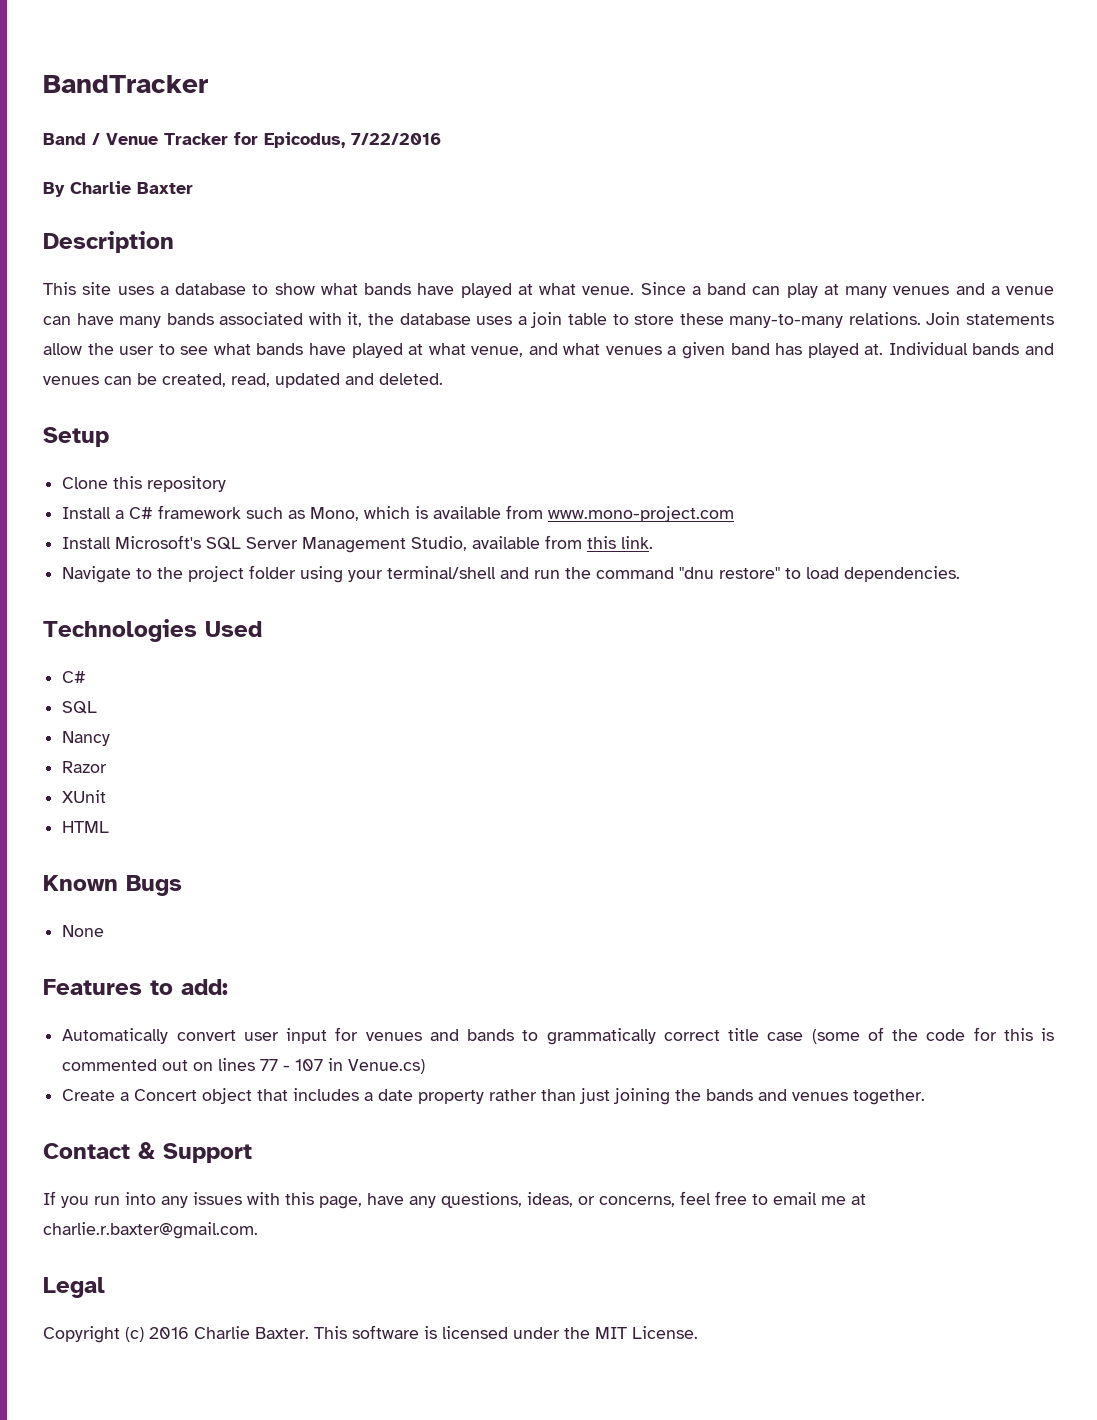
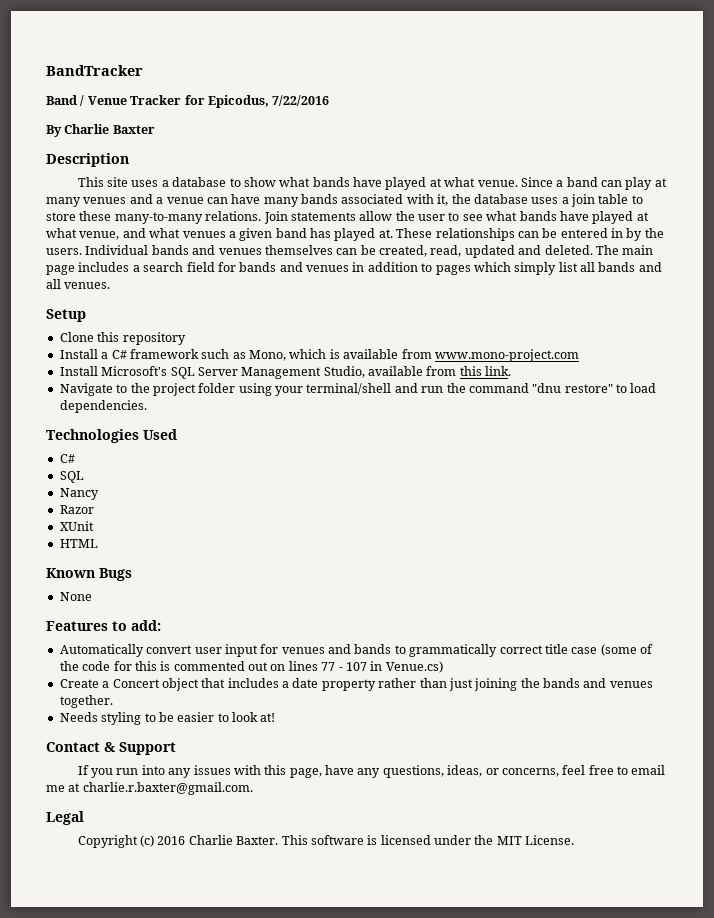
+ These relationships can be entered in by the users.
- Individual bands and venues can be created, read, updated and deleted.
+ Individual bands and venues themselves can be created, read, updated and deleted. The main page includes a search field for bands and venues in addition to pages which simply list all bands and all venues.
+ Needs styling to be easier to look at!

